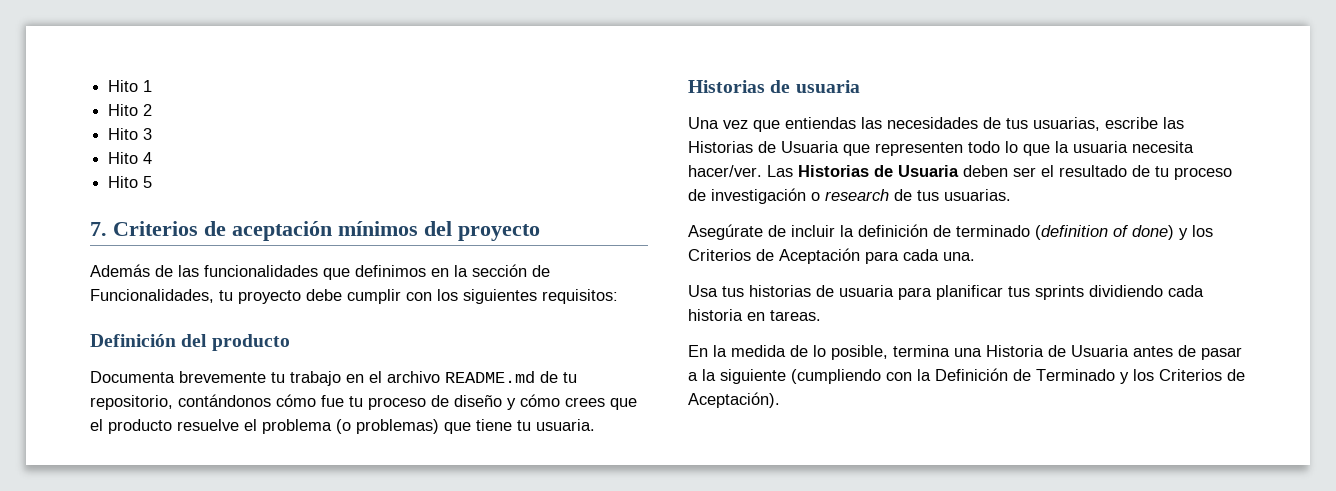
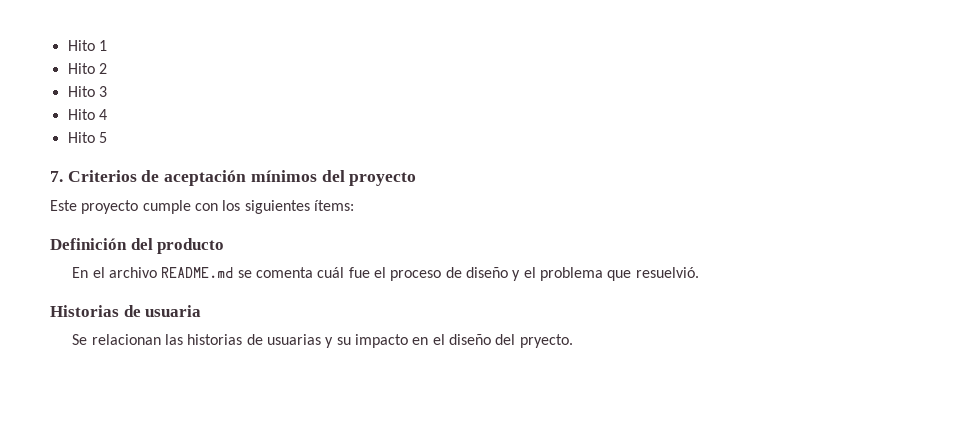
- Además de las funcionalidades que definimos en la sección de Funcionalidades, tu proyecto debe cumplir con los siguientes requisitos:
+ Este proyecto cumple con los siguientes ítems:
- Documenta brevemente tu trabajo en el archivo README.md de tu repositorio, contándonos cómo fue tu proceso de diseño y cómo crees que el producto resuelve el problema (o problemas) que tiene tu usuaria.
+ En el archivo README.md se comenta cuál fue el proceso de diseño y el problema que resuelvió.
  Historias de usuaria
- Una vez que entiendas las necesidades de tus usuarias, escribe las Historias de Usuaria que representen todo lo que la usuaria necesita hacer/ver. Las Historias de Usuaria deben ser el resultado de tu proceso de investigación o research de tus usuarias.
- Asegúrate de incluir la definición de terminado (definition of done) y los Criterios de Aceptación para cada una.
- Usa tus historias de usuaria para planificar tus sprints dividiendo cada historia en tareas.
- En la medida de lo posible, termina una Historia de Usuaria antes de pasar a la siguiente (cumpliendo con la Definición de Terminado y los Criterios de Aceptación).
+ Se relacionan las historias de usuarias y su impacto en el diseño del pryecto.

